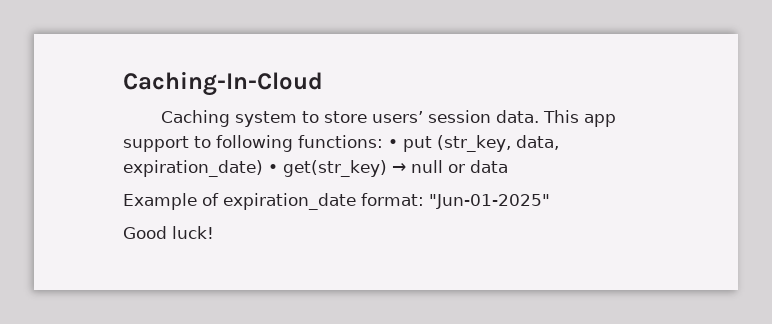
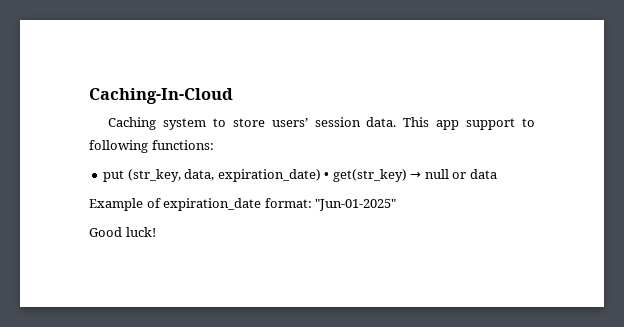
- This app support to following functions: • put (str_key, data, expiration_date) • get(str_key) → null or data
+ This app support to following functions:
+ put (str_key, data, expiration_date) • get(str_key) → null or data

